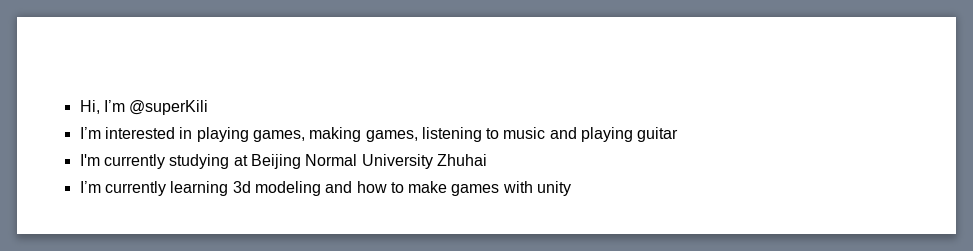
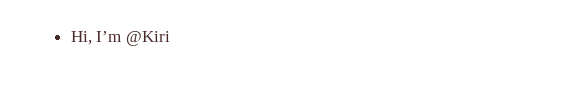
- Hi, I’m @superKili
- I’m interested in playing games, making games, listening to music and playing guitar
- I'm currently studying at Beijing Normal University Zhuhai
- I’m currently learning 3d modeling and how to make games with unity
+ Hi, I’m @Kiri

